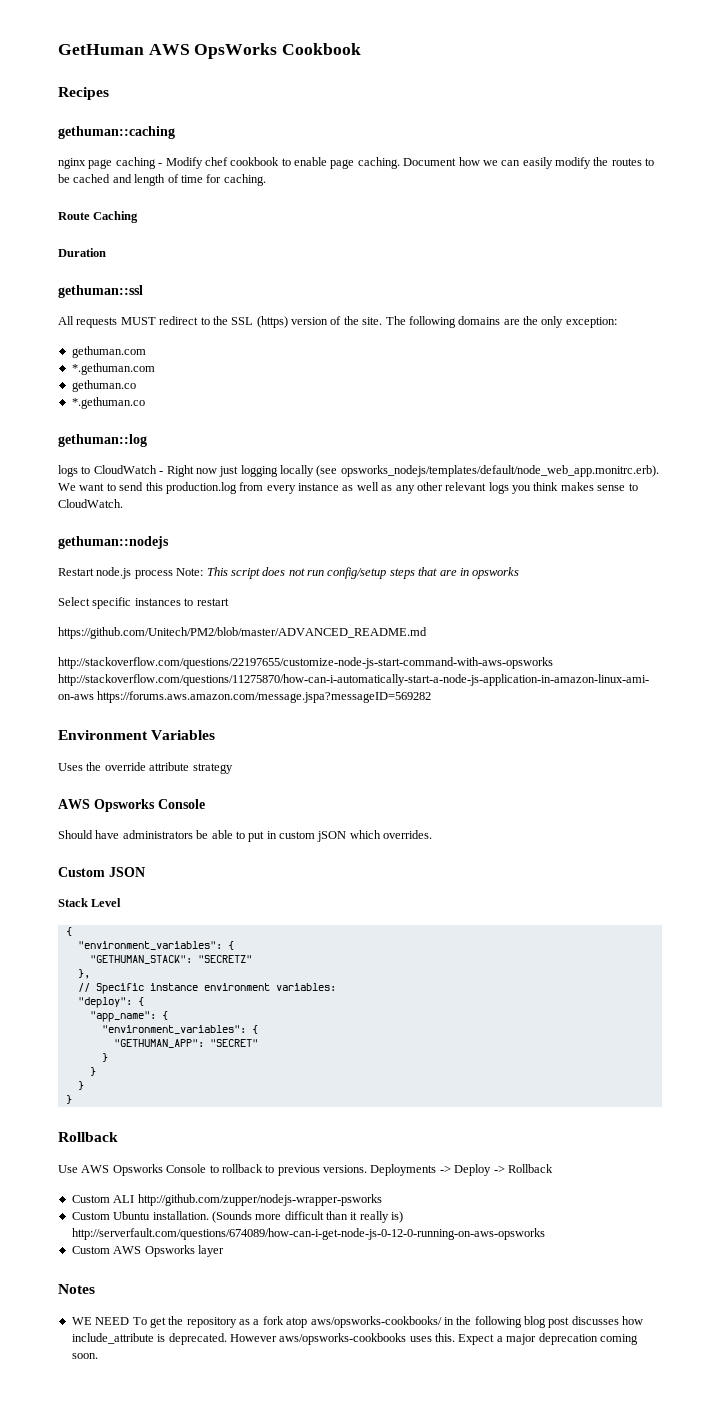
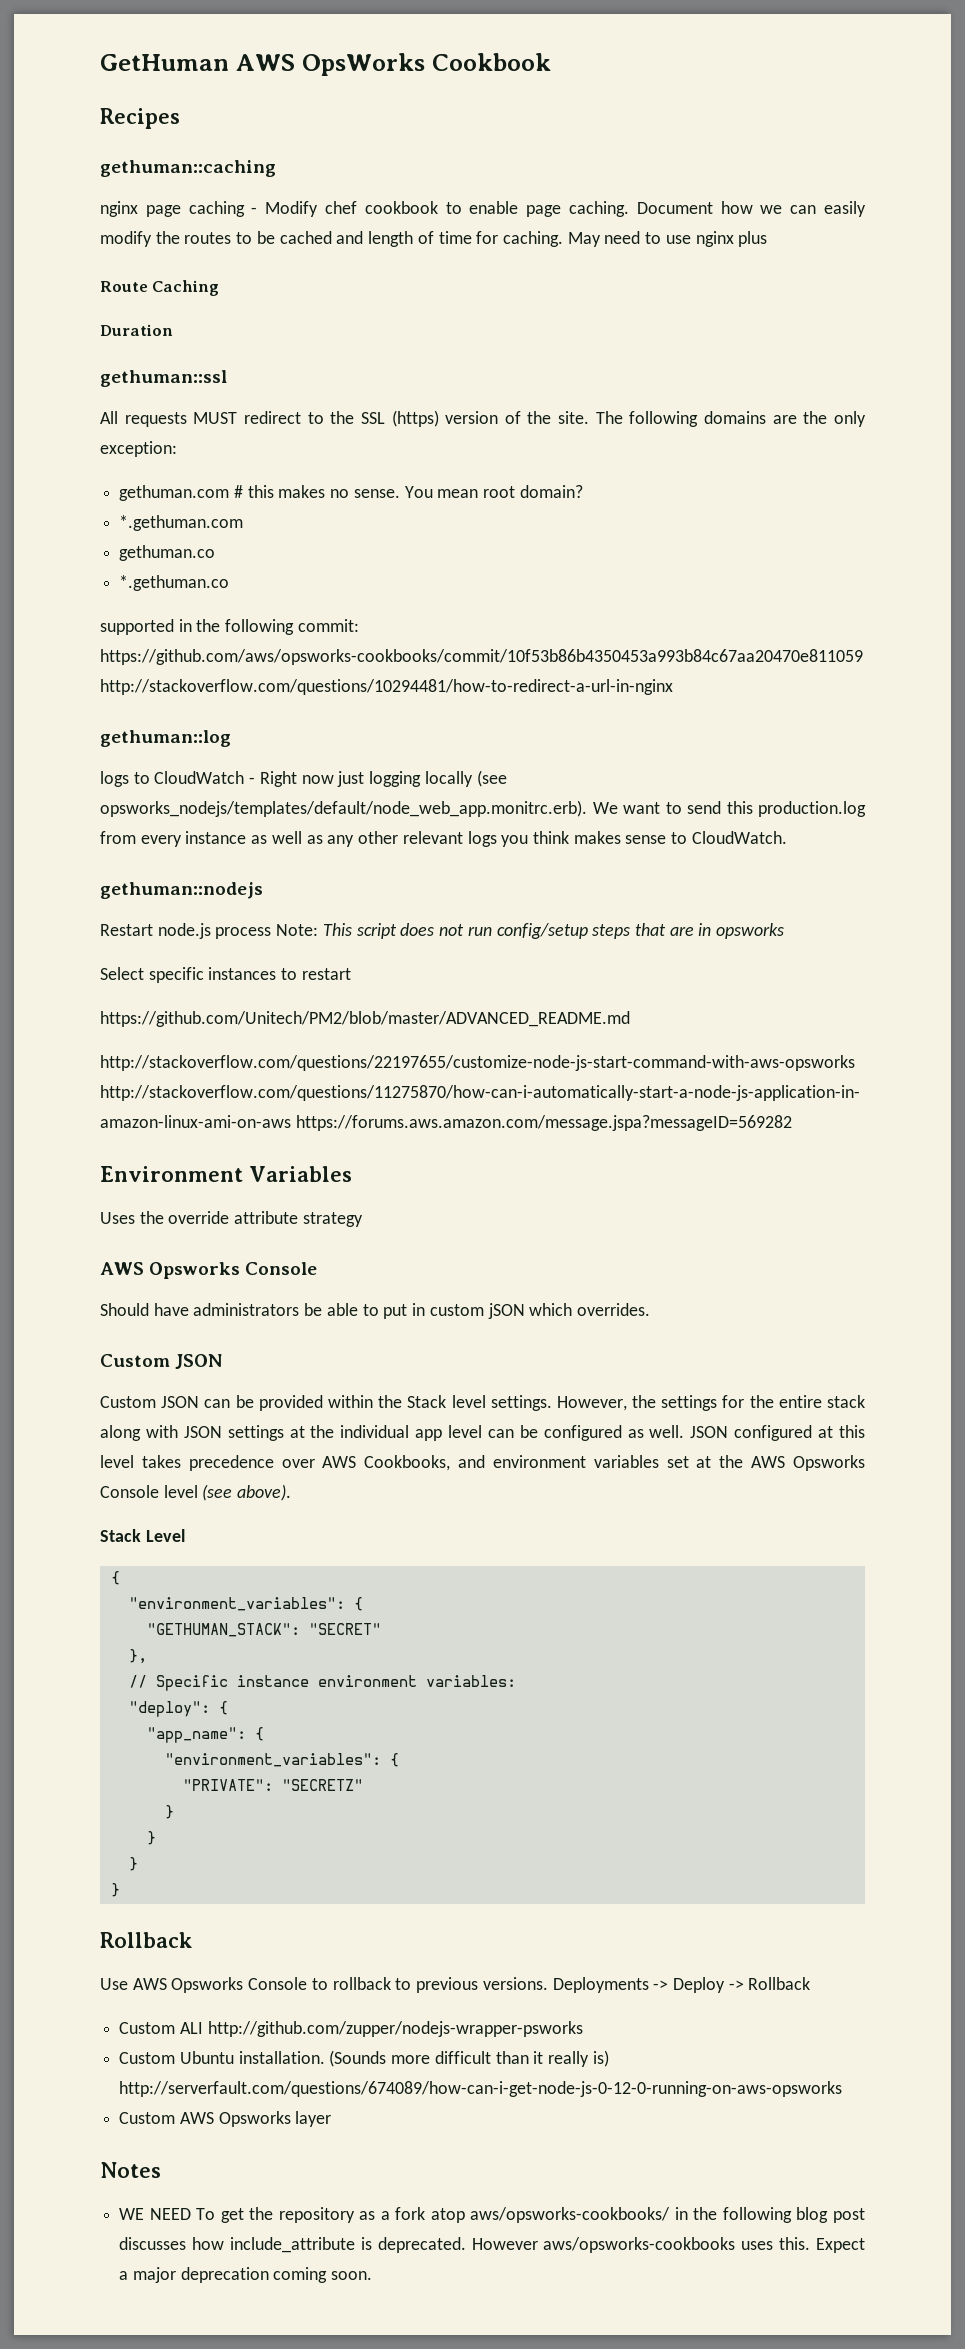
+ May need to use nginx plus
- gethuman.com
+ gethuman.com # this makes no sense. You mean root domain?
  *.gethuman.com
  gethuman.co
  *.gethuman.co
+ supported in the following commit: https://github.com/aws/opsworks-cookbooks/commit/10f53b86b4350453a993b84c67aa20470e811059 http://stackoverflow.com/questions/10294481/how-to-redirect-a-url-in-nginx
+ Custom JSON can be provided within the Stack level settings. However, the settings for the entire stack along with JSON settings at the individual app level can be configured as well. JSON configured at this level takes precedence over AWS Cookbooks, and environment variables set at the AWS Opsworks Console level (see above).
- "GETHUMAN_STACK": "SECRETZ"
+ "GETHUMAN_STACK": "SECRET"
- "GETHUMAN_APP": "SECRET"
+ "PRIVATE": "SECRETZ"

